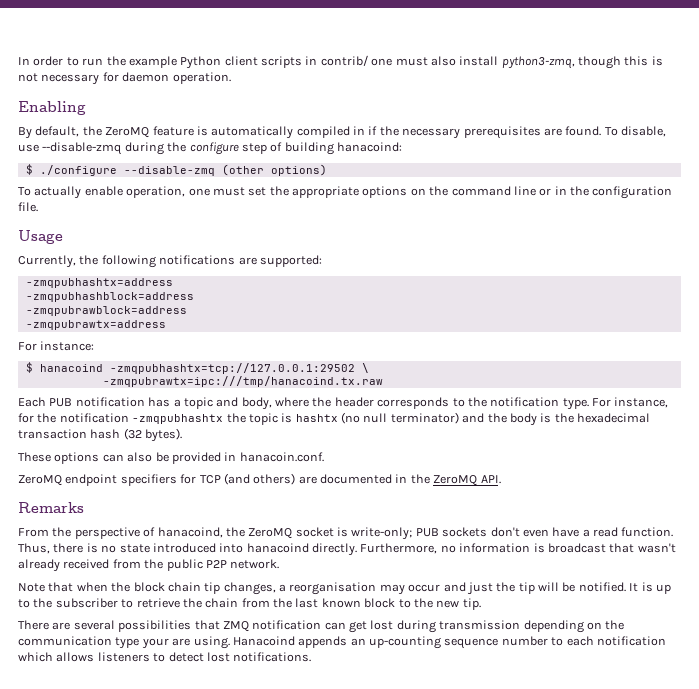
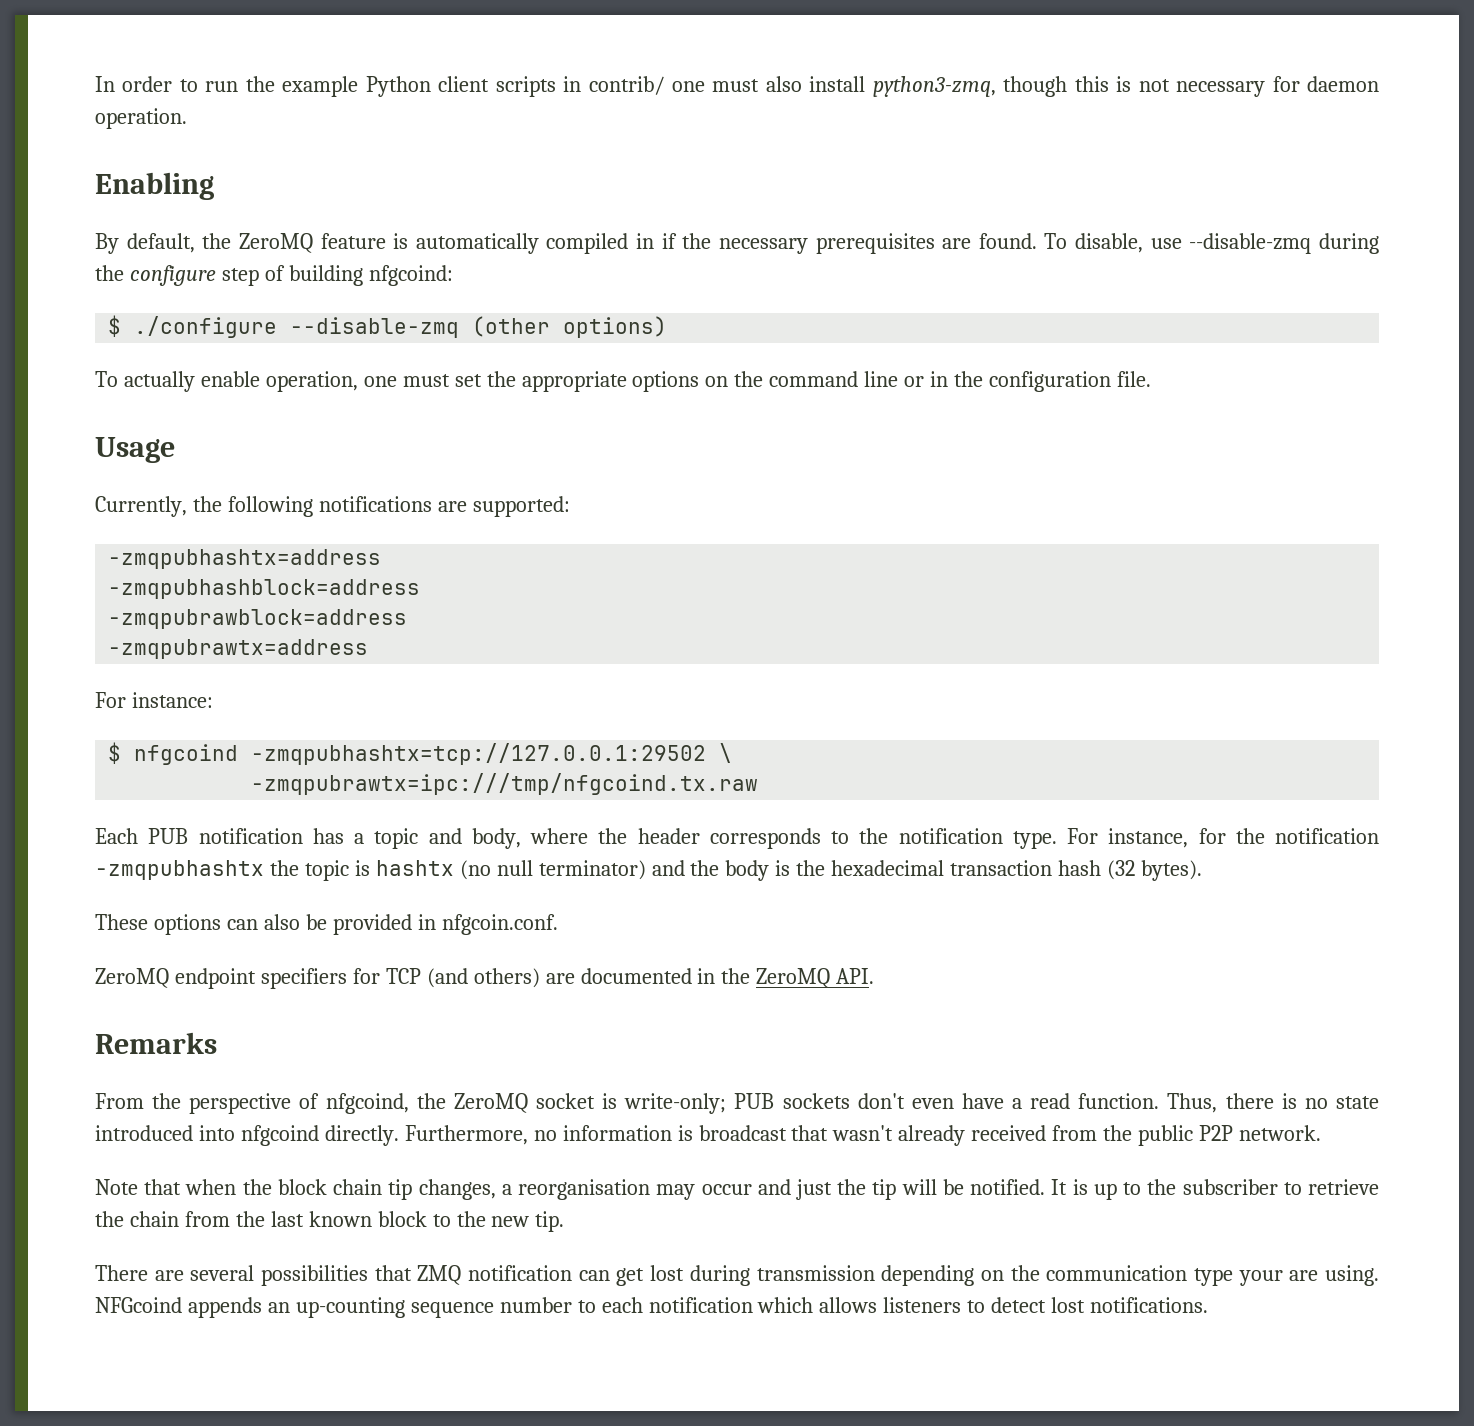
- To disable, use --disable-zmq during the configure step of building hanacoind:
+ To disable, use --disable-zmq during the configure step of building nfgcoind:
- $ hanacoind -zmqpubhashtx=tcp://127.0.0.1:29502 \
+ $ nfgcoind -zmqpubhashtx=tcp://127.0.0.1:29502 \
- -zmqpubrawtx=ipc:///tmp/hanacoind.tx.raw
+ -zmqpubrawtx=ipc:///tmp/nfgcoind.tx.raw
- These options can also be provided in hanacoin.conf.
+ These options can also be provided in nfgcoin.conf.
- From the perspective of hanacoind, the ZeroMQ socket is write-only; PUB sockets don't even have a read function.
+ From the perspective of nfgcoind, the ZeroMQ socket is write-only; PUB sockets don't even have a read function.
- Thus, there is no state introduced into hanacoind directly.
+ Thus, there is no state introduced into nfgcoind directly.
- Hanacoind appends an up-counting sequence number to each notification which allows listeners to detect lost notifications.
+ NFGcoind appends an up-counting sequence number to each notification which allows listeners to detect lost notifications.

